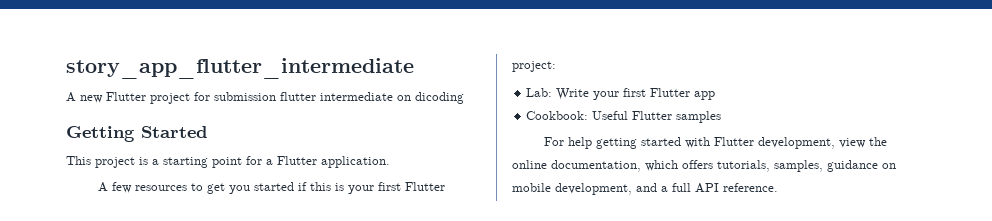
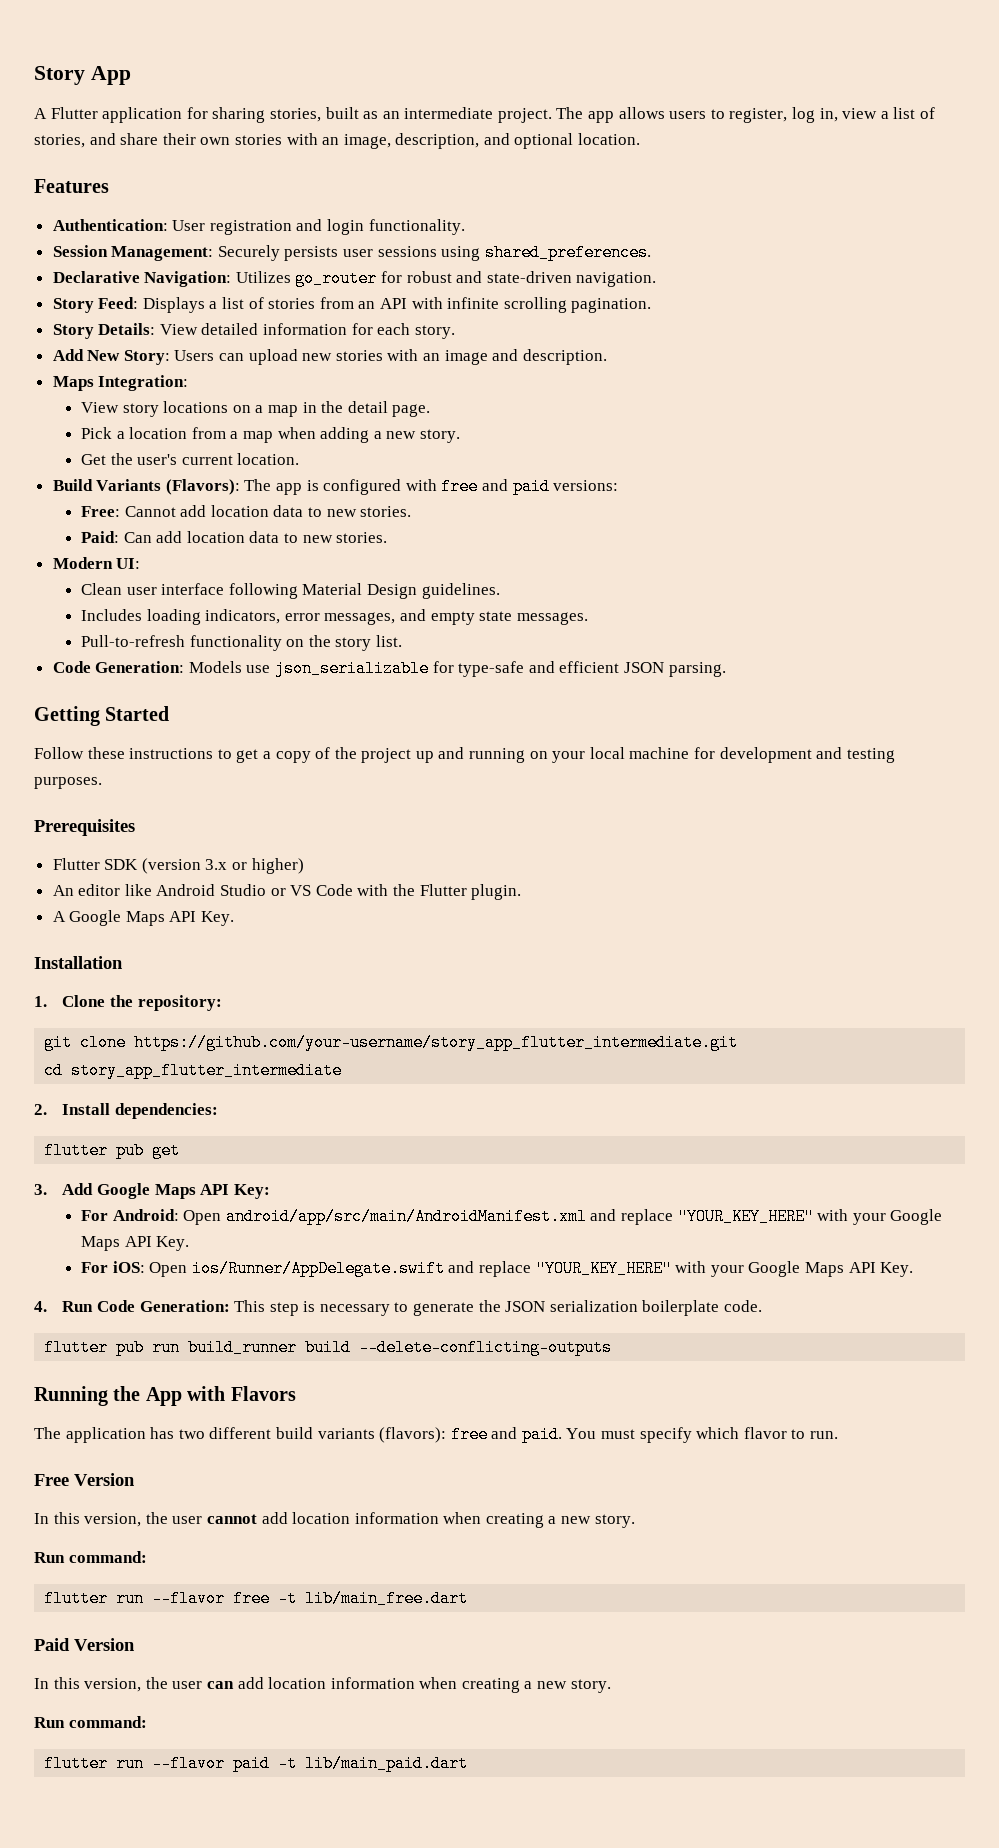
- story_app_flutter_intermediate
- A new Flutter project for submission flutter intermediate on dicoding
+ Story App
+ A Flutter application for sharing stories, built as an intermediate project. The app allows users to register, log in, view a list of stories, and share their own stories with an image, description, and optional location.
+ Features
+ Authentication: User registration and login functionality.
+ Session Management: Securely persists user sessions using shared_preferences.
+ Declarative Navigation: Utilizes go_router for robust and state-driven navigation.
+ Story Feed: Displays a list of stories from an API with infinite scrolling pagination.
+ Story Details: View detailed information for each story.
+ Add New Story: Users can upload new stories with an image and description.
+ Maps Integration:
+ View story locations on a map in the detail page.
+ Pick a location from a map when adding a new story.
+ Get the user's current location.
+ Build Variants (Flavors): The app is configured with free and paid versions:
+ Free: Cannot add location data to new stories.
+ Paid: Can add location data to new stories.
+ Modern UI:
+ Clean user interface following Material Design guidelines.
+ Includes loading indicators, error messages, and empty state messages.
+ Pull-to-refresh functionality on the story list.
+ Code Generation: Models use json_serializable for type-safe and efficient JSON parsing.
  Getting Started
- This project is a starting point for a Flutter application.
- A few resources to get you started if this is your first Flutter project:
- Lab: Write your first Flutter app
- Cookbook: Useful Flutter samples
- For help getting started with Flutter development, view the online documentation, which offers tutorials, samples, guidance on mobile development, and a full API reference.
+ Follow these instructions to get a copy of the project up and running on your local machine for development and testing purposes.
+ Prerequisites
+ Flutter SDK (version 3.x or higher)
+ An editor like Android Studio or VS Code with the Flutter plugin.
+ A Google Maps API Key.
+ Installation
+ 1. Clone the repository:
+ git clone https://github.com/your-username/story_app_flutter_intermediate.git
+ cd story_app_flutter_intermediate
+ 2. Install dependencies:
+ flutter pub get
+ 3. Add Google Maps API Key:
+ For Android: Open android/app/src/main/AndroidManifest.xml and replace "YOUR_KEY_HERE" with your Google Maps API Key.
+ For iOS: Open ios/Runner/AppDelegate.swift and replace "YOUR_KEY_HERE" with your Google Maps API Key.
+ 4. Run Code Generation: This step is necessary to generate the JSON serialization boilerplate code.
+ flutter pub run build_runner build --delete-conflicting-outputs
+ Running the App with Flavors
+ The application has two different build variants (flavors): free and paid. You must specify which flavor to run.
+ Free Version
+ In this version, the user cannot add location information when creating a new story.
+ Run command:
+ flutter run --flavor free -t lib/main_free.dart
+ Paid Version
+ In this version, the user can add location information when creating a new story.
+ Run command:
+ flutter run --flavor paid -t lib/main_paid.dart

